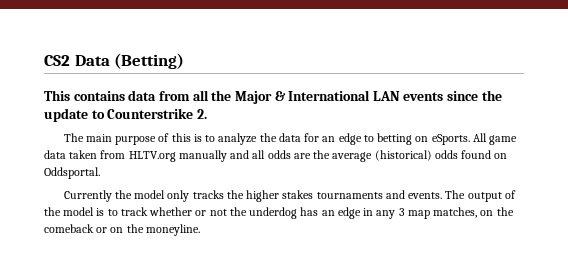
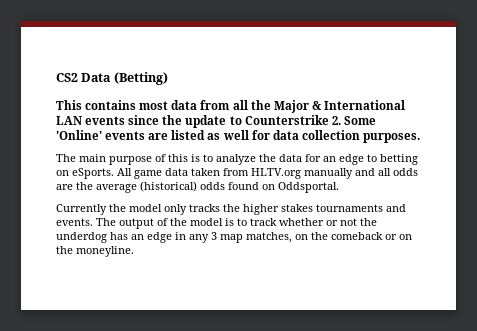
- This contains data from all the Major & International LAN events since the update to Counterstrike 2.
+ This contains most data from all the Major & International LAN events since the update to Counterstrike 2. Some 'Online' events are listed as well for data collection purposes.

